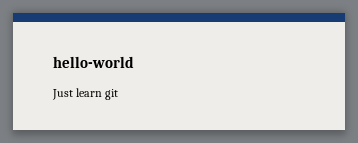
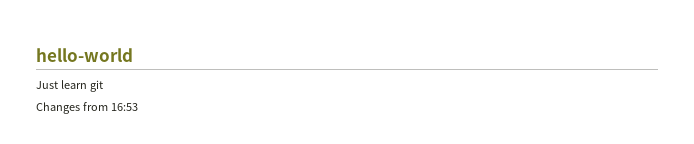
+ Changes from 16:53

